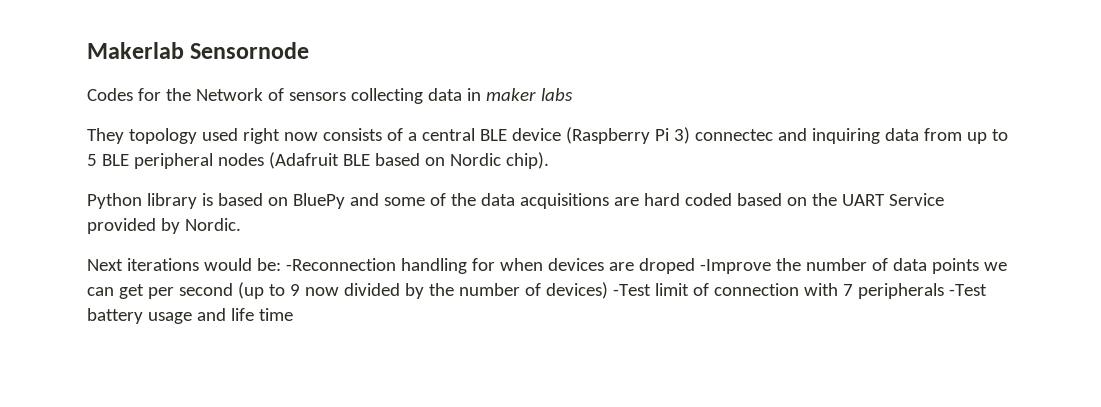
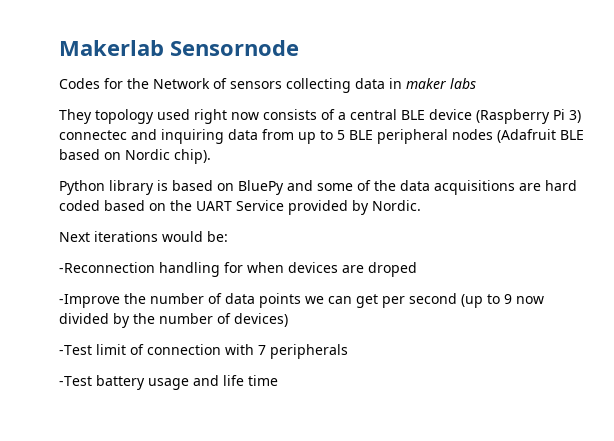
- Next iterations would be: -Reconnection handling for when devices are droped -Improve the number of data points we can get per second (up to 9 now divided by the number of devices) -Test limit of connection with 7 peripherals -Test battery usage and life time
+ Next iterations would be:
+ -Reconnection handling for when devices are droped
+ -Improve the number of data points we can get per second (up to 9 now divided by the number of devices)
+ -Test limit of connection with 7 peripherals
+ -Test battery usage and life time

